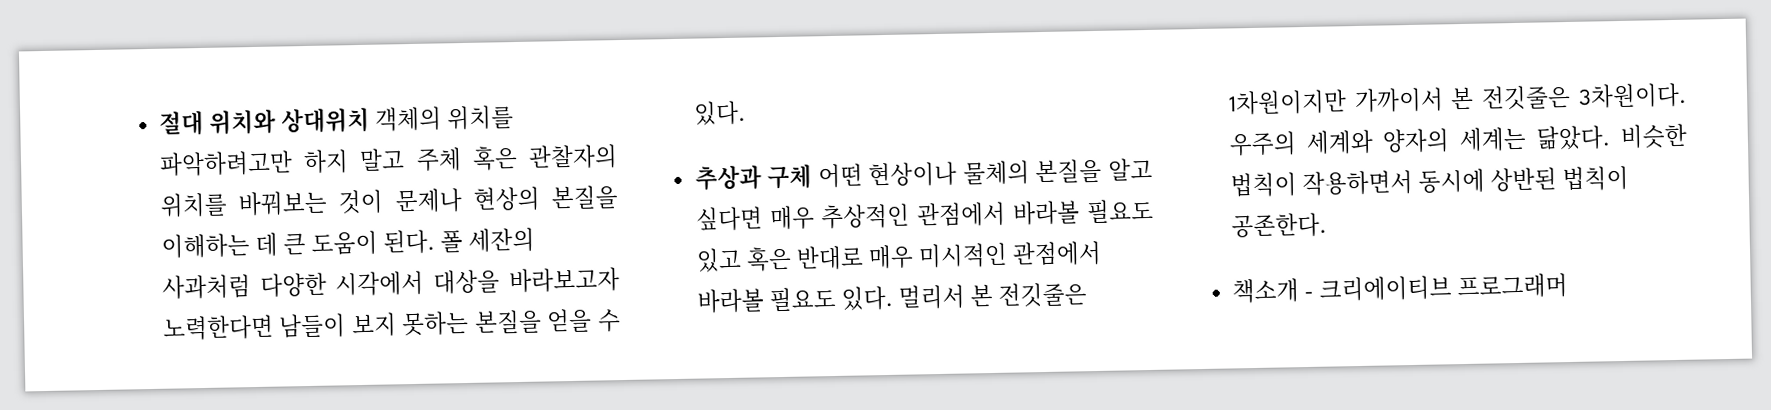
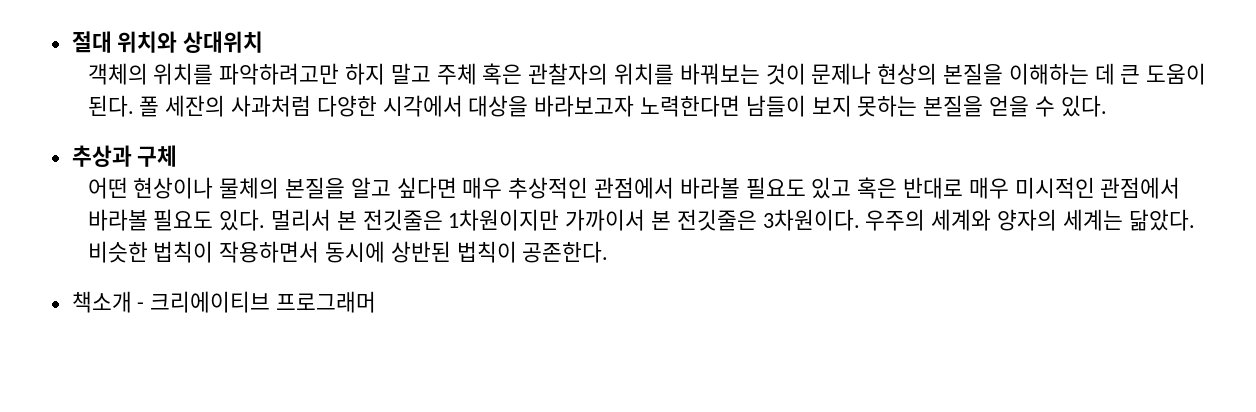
- 절대 위치와 상대위치 객체의 위치를 파악하려고만 하지 말고 주체 혹은 관찰자의 위치를 바꿔보는 것이 문제나 현상의 본질을 이해하는 데 큰 도움이 된다.
+ 절대 위치와 상대위치
+ 객체의 위치를 파악하려고만 하지 말고 주체 혹은 관찰자의 위치를 바꿔보는 것이 문제나 현상의 본질을 이해하는 데 큰 도움이 된다.
- 추상과 구체 어떤 현상이나 물체의 본질을 알고 싶다면 매우 추상적인 관점에서 바라볼 필요도 있고 혹은 반대로 매우 미시적인 관점에서 바라볼 필요도 있다.
+ 추상과 구체
+ 어떤 현상이나 물체의 본질을 알고 싶다면 매우 추상적인 관점에서 바라볼 필요도 있고 혹은 반대로 매우 미시적인 관점에서 바라볼 필요도 있다.

